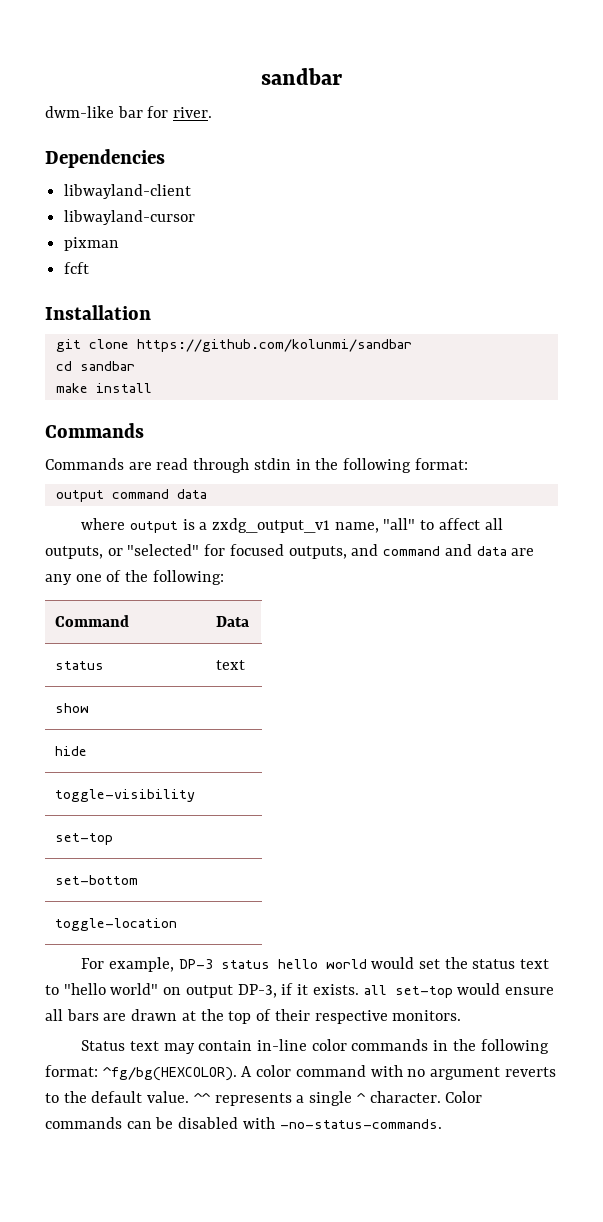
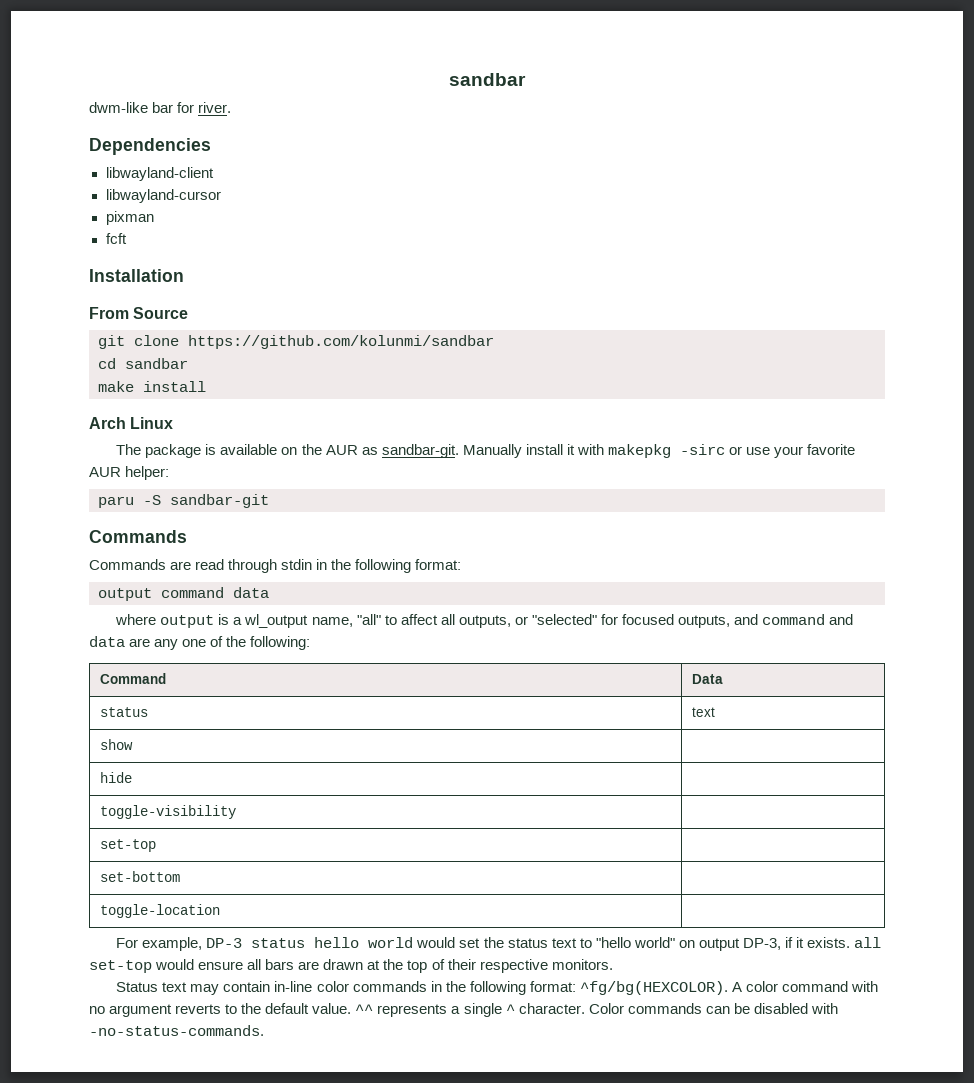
+ From Source
+ Arch Linux
+ The package is available on the AUR as sandbar-git. Manually install it with makepkg -sirc or use your favorite AUR helper:
+ paru -S sandbar-git
- where output is a zxdg_output_v1 name, "all" to affect all outputs, or "selected" for focused outputs, and command and data are any one of the following:
+ where output is a wl_output name, "all" to affect all outputs, or "selected" for focused outputs, and command and data are any one of the following:

